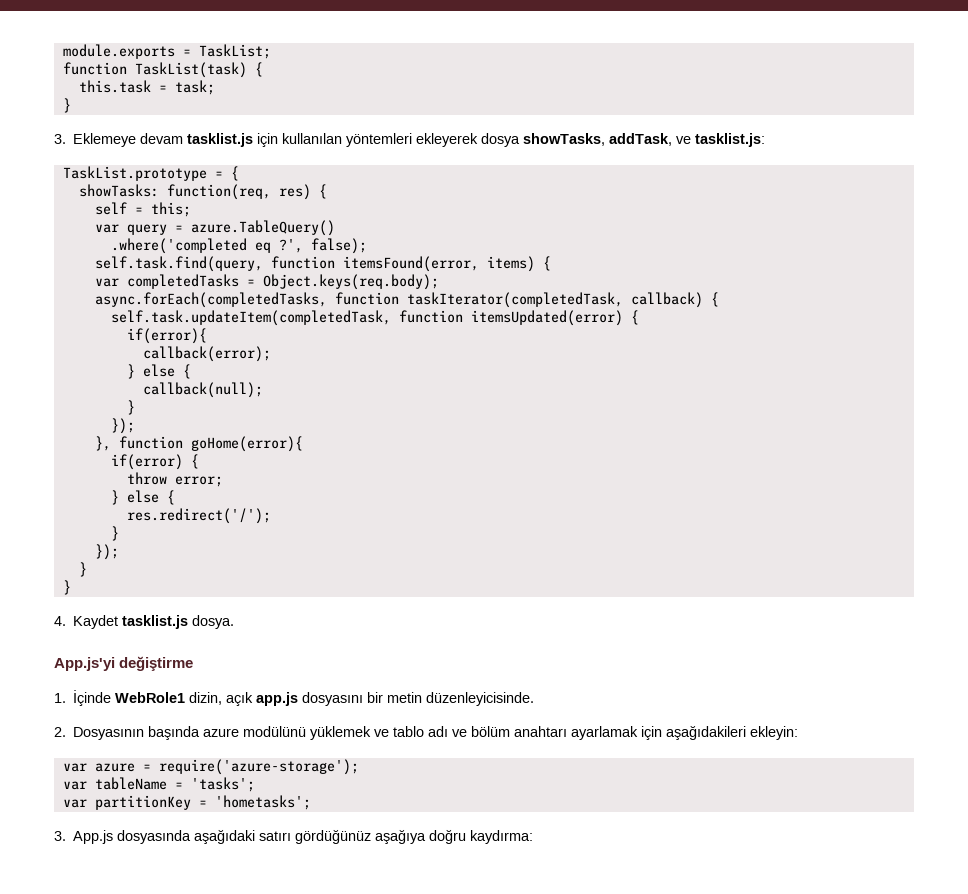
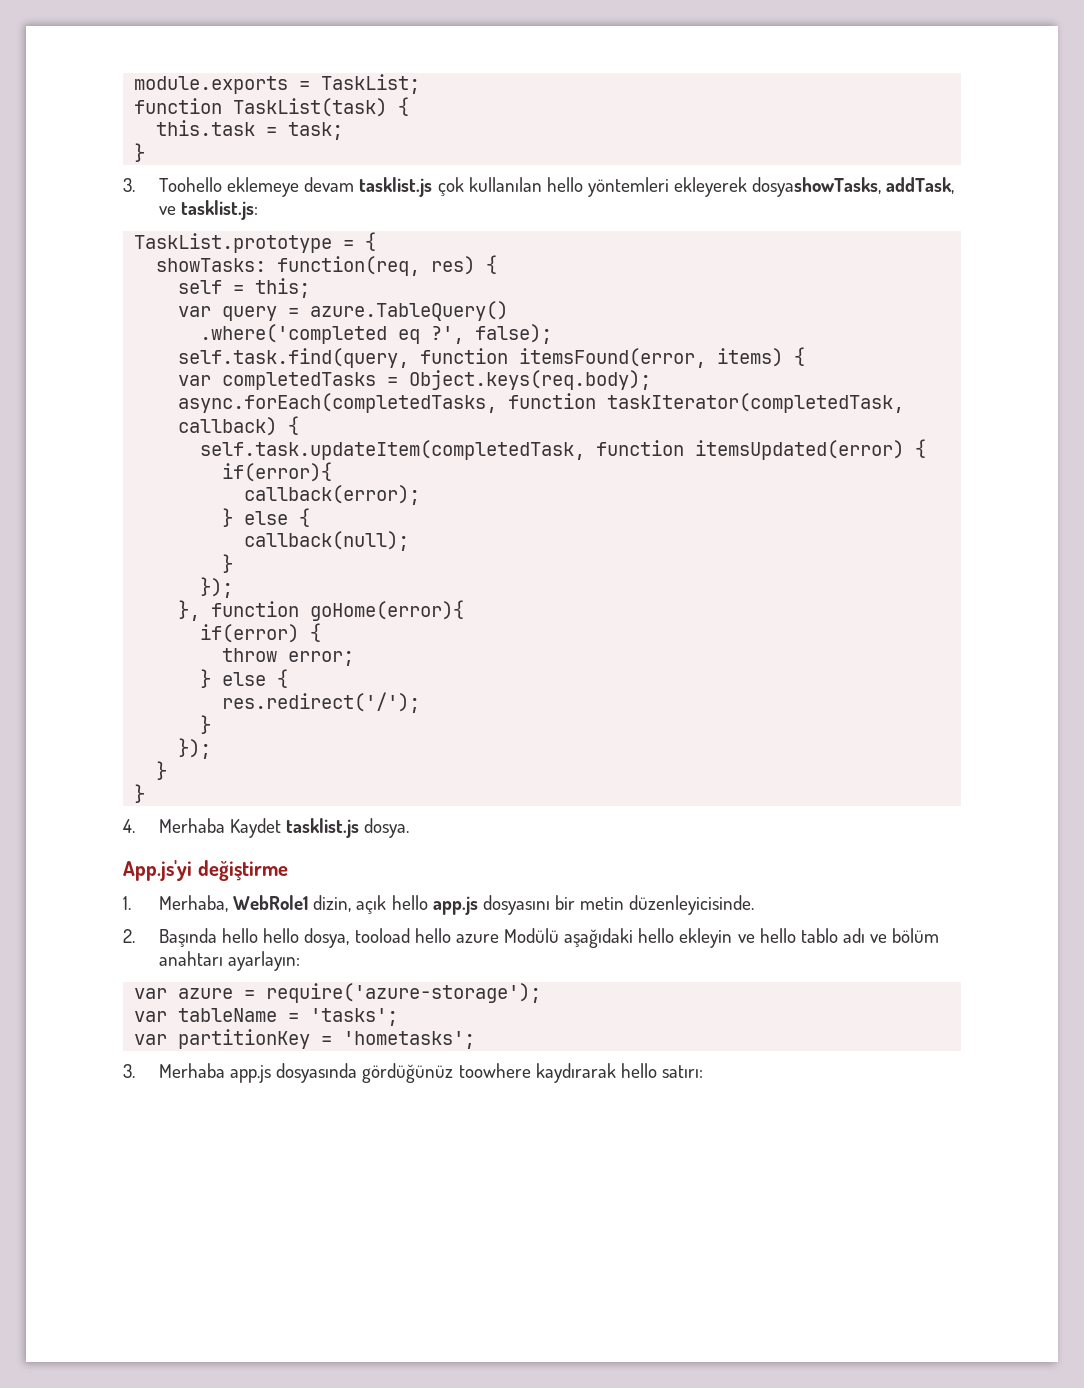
- 3. Eklemeye devam tasklist.js için kullanılan yöntemleri ekleyerek dosya showTasks, addTask, ve tasklist.js:
+ 3. Toohello eklemeye devam tasklist.js çok kullanılan hello yöntemleri ekleyerek dosyashowTasks, addTask, ve tasklist.js:
- 4. Kaydet tasklist.js dosya.
+ 4. Merhaba Kaydet tasklist.js dosya.
- 1. İçinde WebRole1 dizin, açık app.js dosyasını bir metin düzenleyicisinde.
+ 1. Merhaba, WebRole1 dizin, açık hello app.js dosyasını bir metin düzenleyicisinde.
- 2. Dosyasının başında azure modülünü yüklemek ve tablo adı ve bölüm anahtarı ayarlamak için aşağıdakileri ekleyin:
+ 2. Başında hello hello dosya, tooload hello azure Modülü aşağıdaki hello ekleyin ve hello tablo adı ve bölüm anahtarı ayarlayın:
- 3. App.js dosyasında aşağıdaki satırı gördüğünüz aşağıya doğru kaydırma:
+ 3. Merhaba app.js dosyasında gördüğünüz toowhere kaydırarak hello satırı:

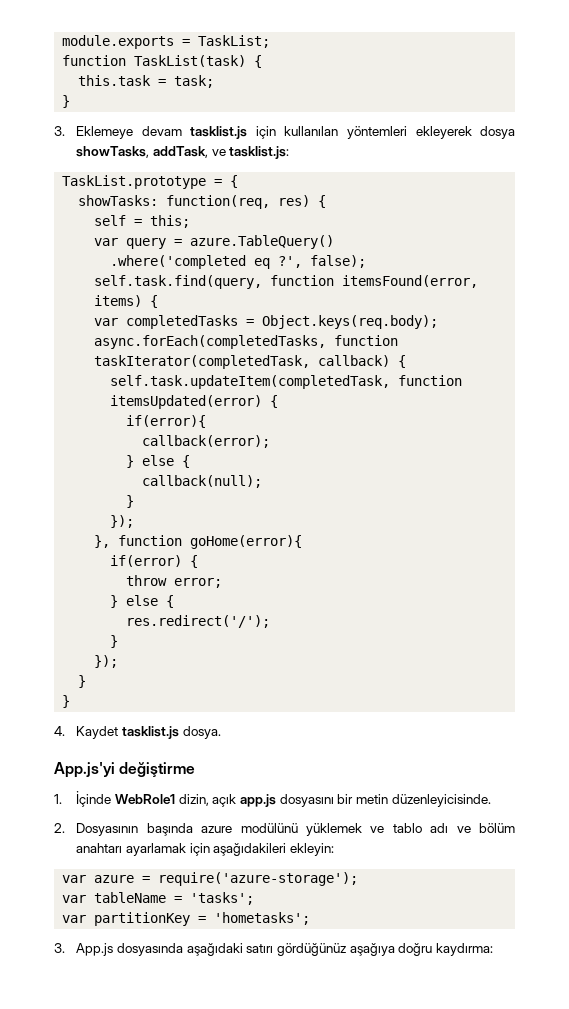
- 3. Toohello eklemeye devam tasklist.js çok kullanılan hello yöntemleri ekleyerek dosyashowTasks, addTask, ve tasklist.js:
+ 3. Eklemeye devam tasklist.js için kullanılan yöntemleri ekleyerek dosya showTasks, addTask, ve tasklist.js:
- 4. Merhaba Kaydet tasklist.js dosya.
+ 4. Kaydet tasklist.js dosya.
- 1. Merhaba, WebRole1 dizin, açık hello app.js dosyasını bir metin düzenleyicisinde.
+ 1. İçinde WebRole1 dizin, açık app.js dosyasını bir metin düzenleyicisinde.
- 2. Başında hello hello dosya, tooload hello azure Modülü aşağıdaki hello ekleyin ve hello tablo adı ve bölüm anahtarı ayarlayın:
+ 2. Dosyasının başında azure modülünü yüklemek ve tablo adı ve bölüm anahtarı ayarlamak için aşağıdakileri ekleyin:
- 3. Merhaba app.js dosyasında gördüğünüz toowhere kaydırarak hello satırı:
+ 3. App.js dosyasında aşağıdaki satırı gördüğünüz aşağıya doğru kaydırma:

